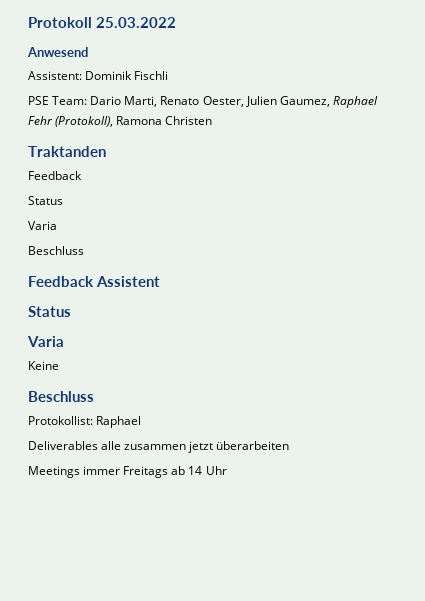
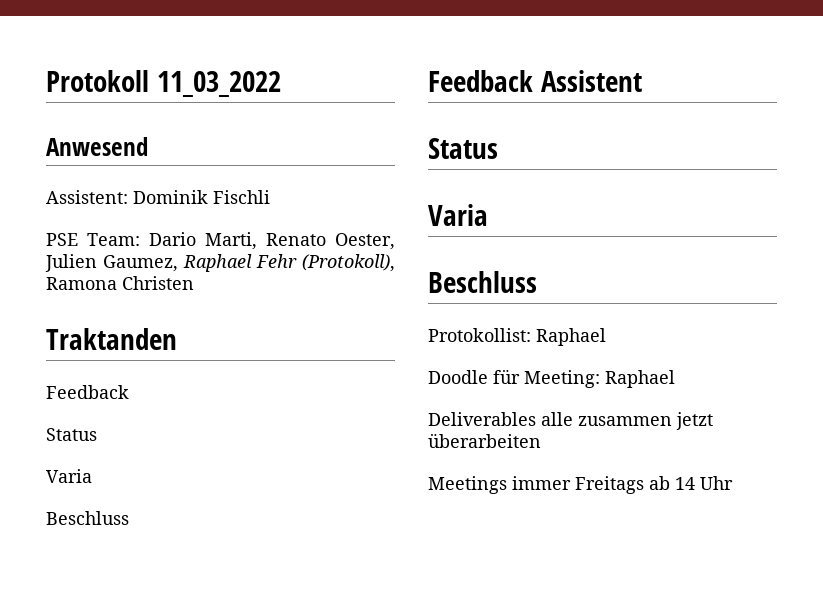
- Protokoll 25.03.2022
+ Protokoll 11_03_2022
- Keine
+ Doodle für Meeting: Raphael

